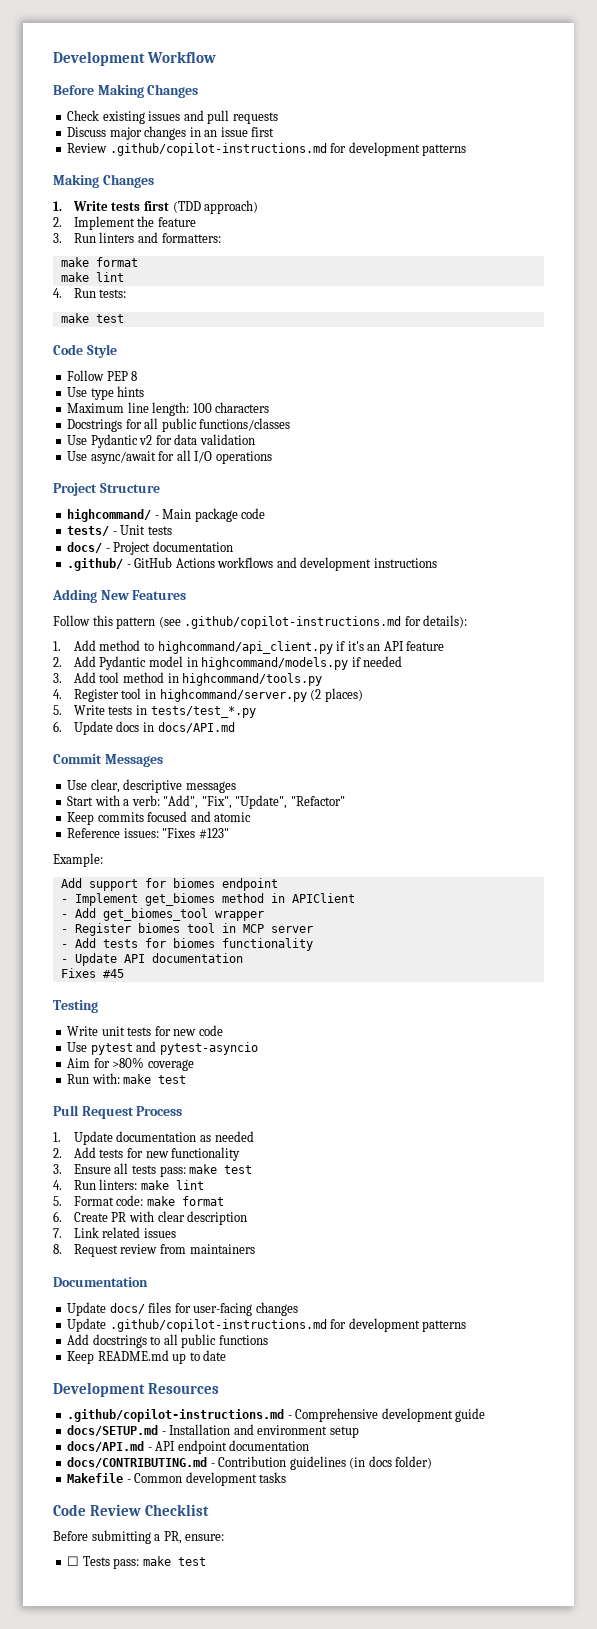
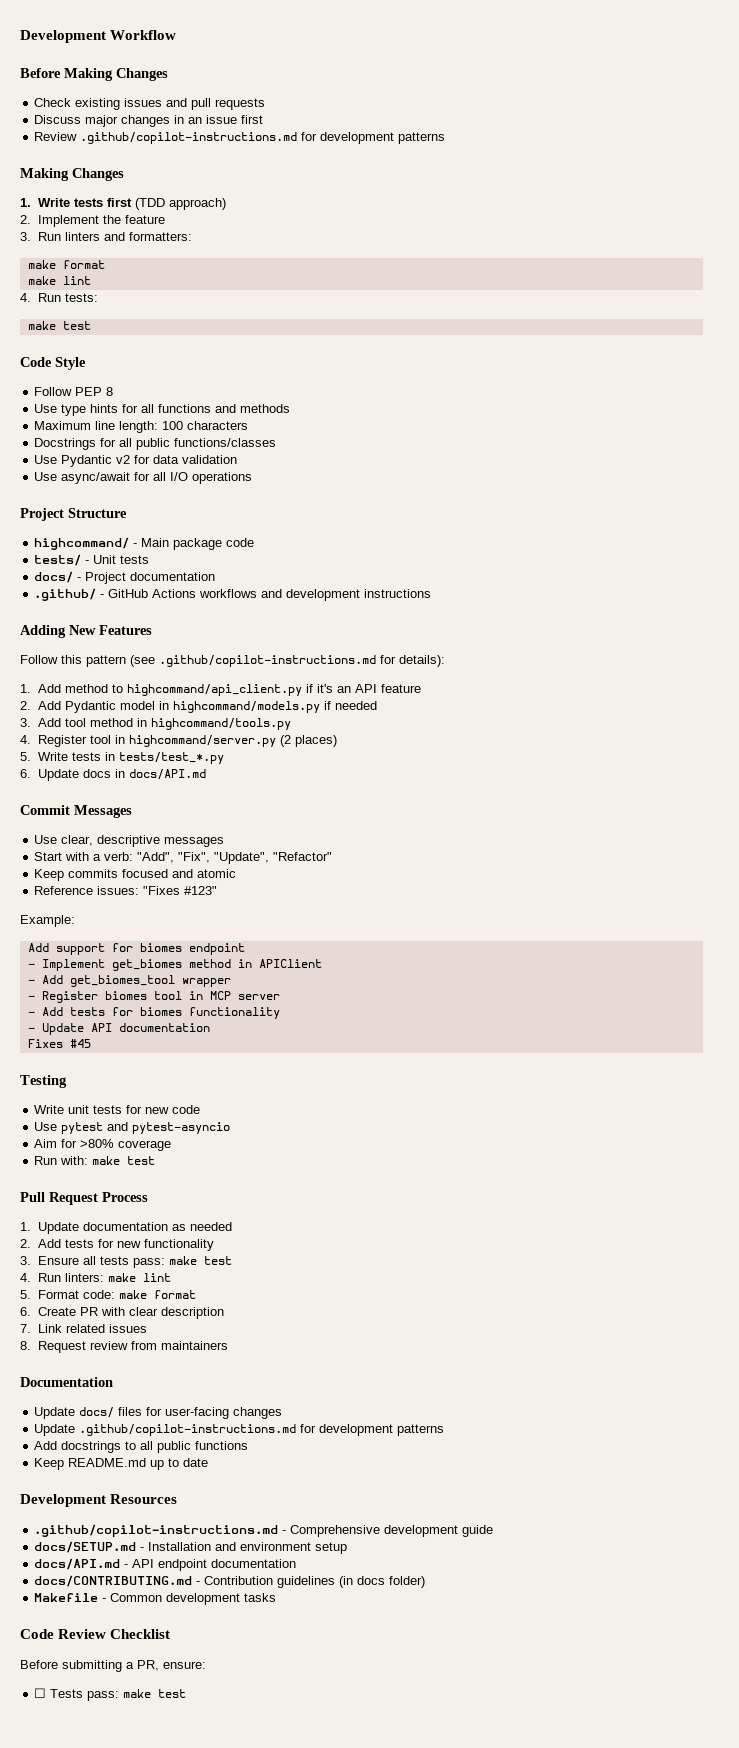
- Use type hints
+ Use type hints for all functions and methods

